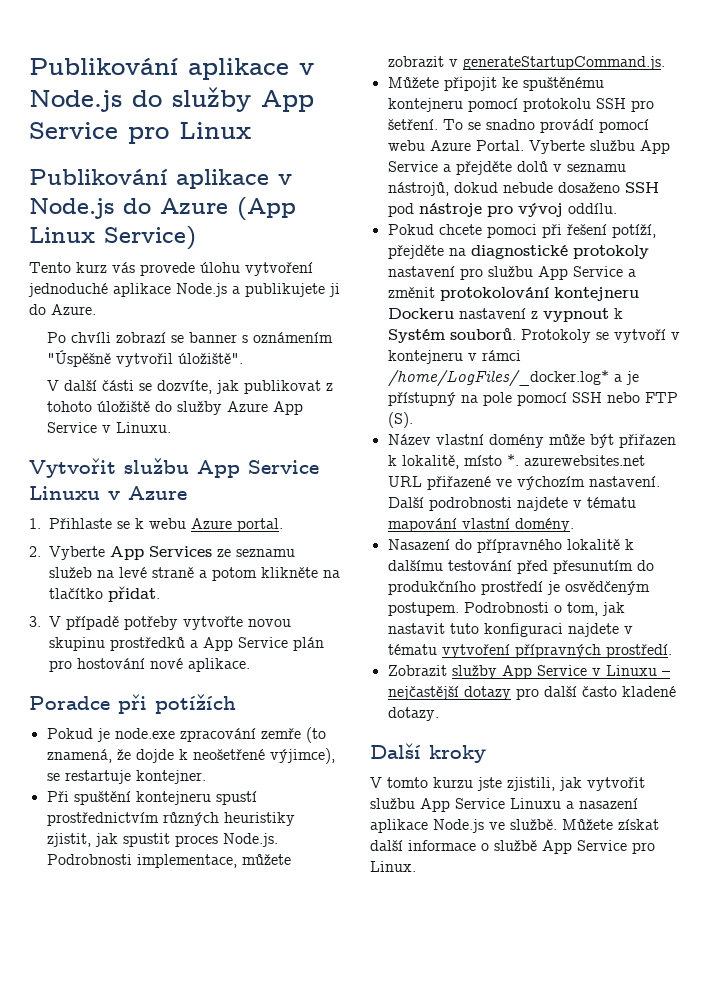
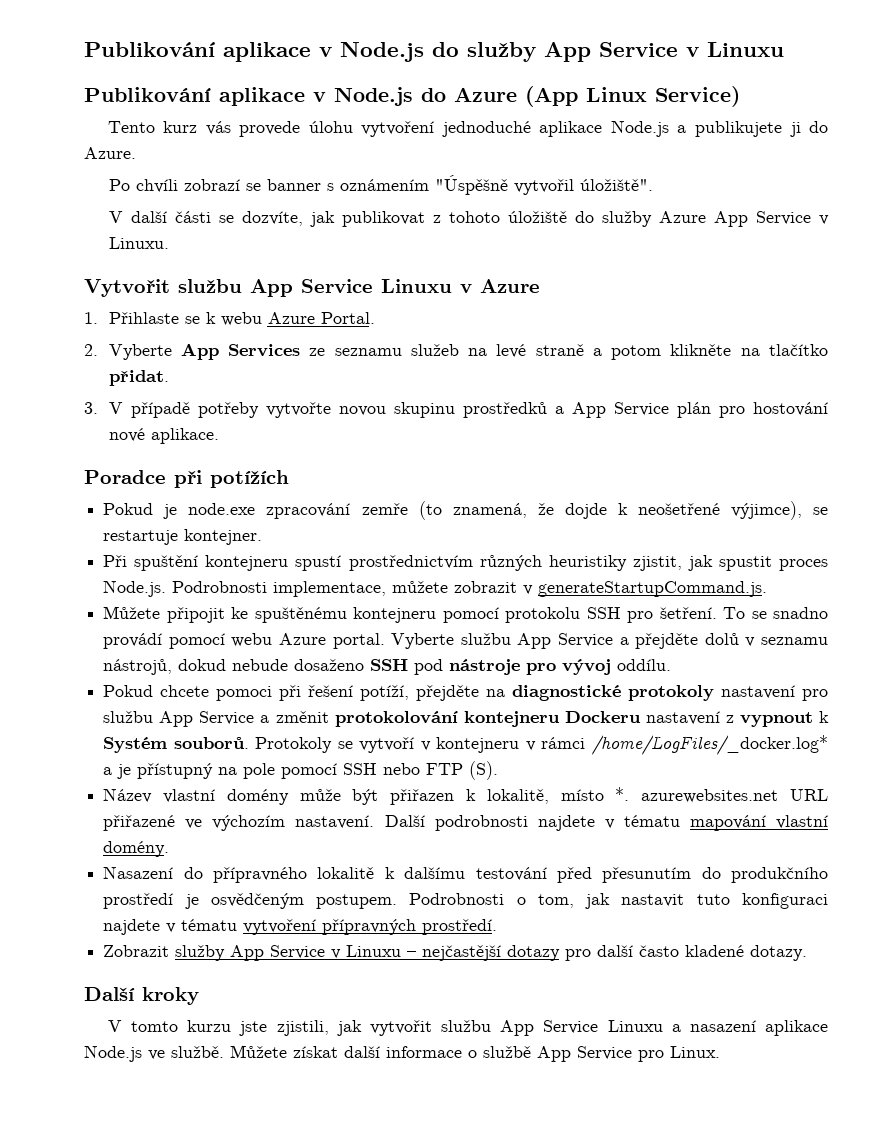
- Publikování aplikace v Node.js do služby App Service pro Linux
+ Publikování aplikace v Node.js do služby App Service v Linuxu
- 1. Přihlaste se k webu Azure portal.
+ 1. Přihlaste se k webu Azure Portal.
- To se snadno provádí pomocí webu Azure Portal.
+ To se snadno provádí pomocí webu Azure portal.

